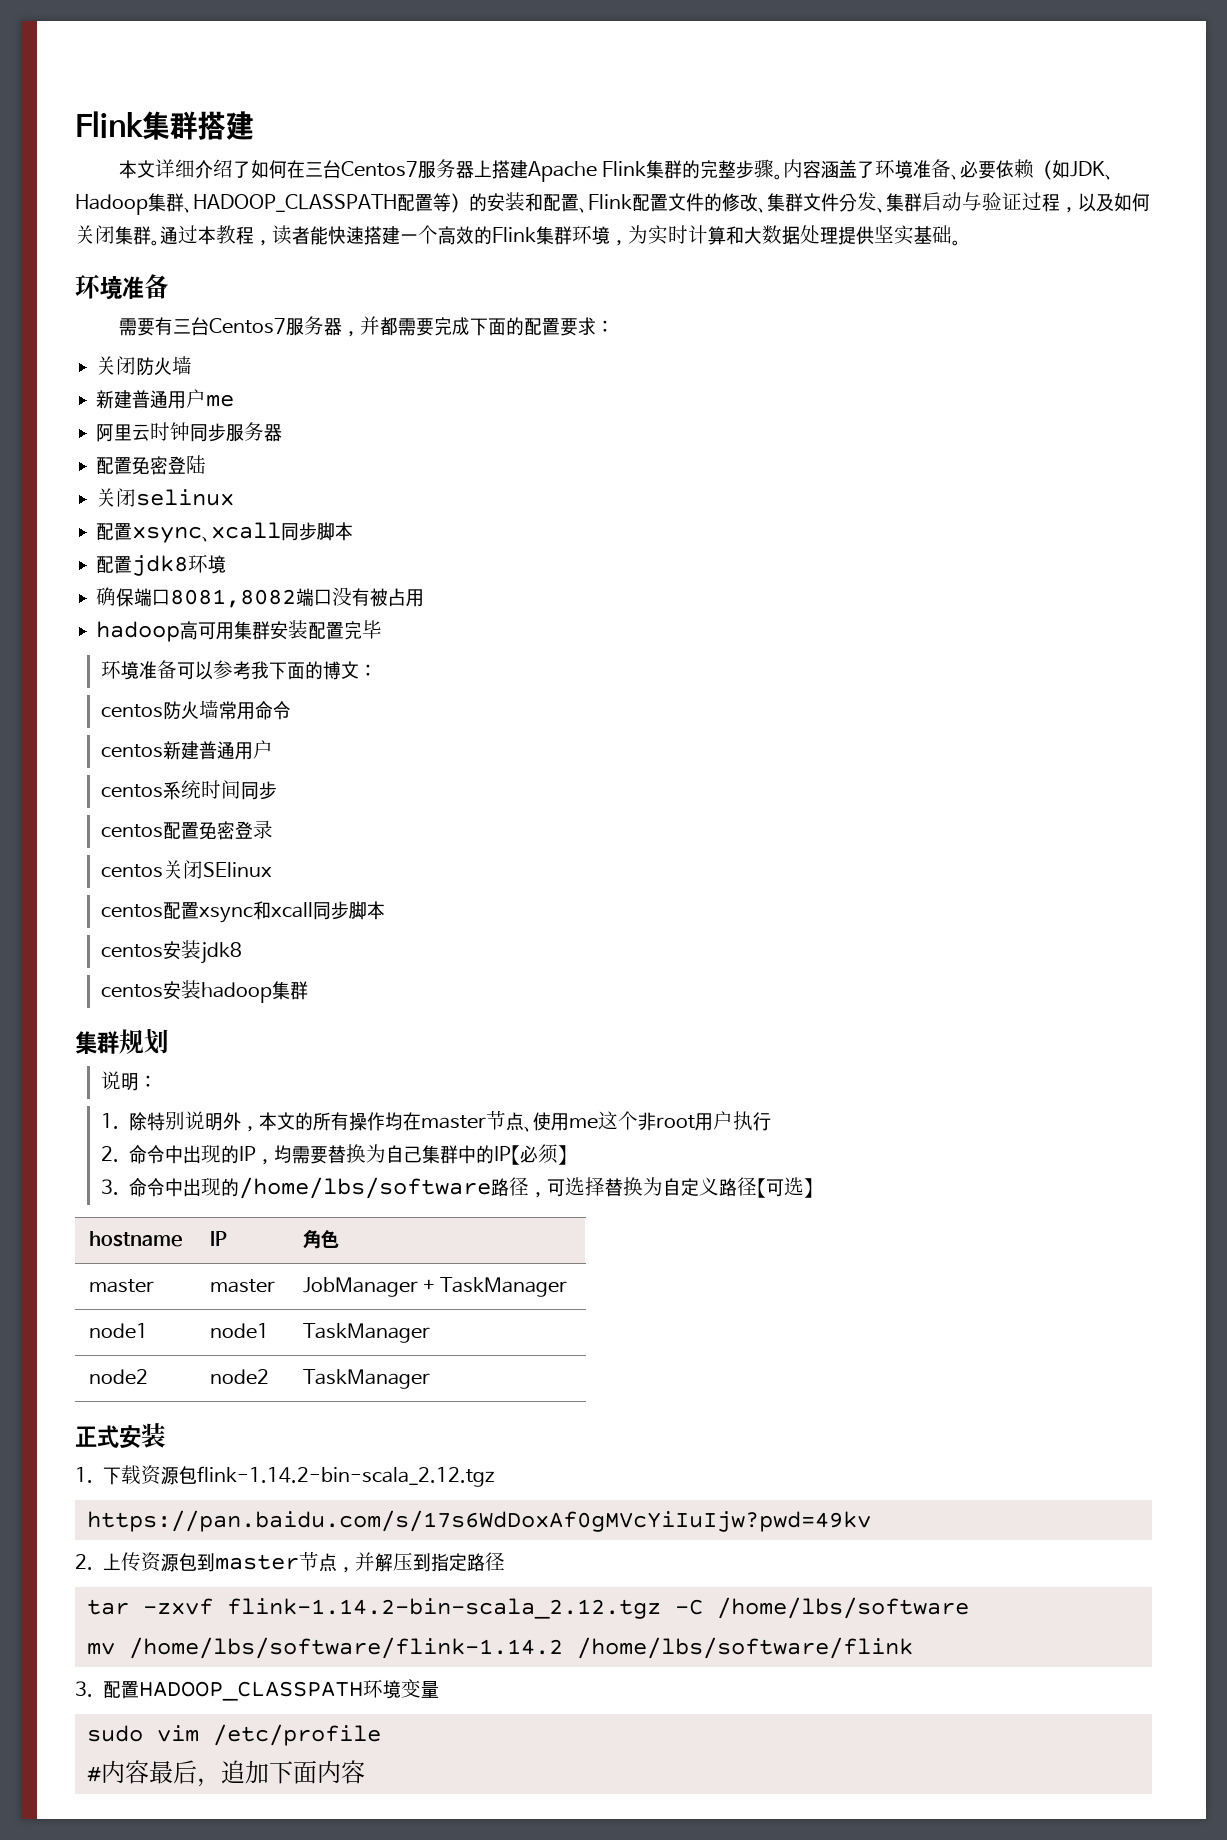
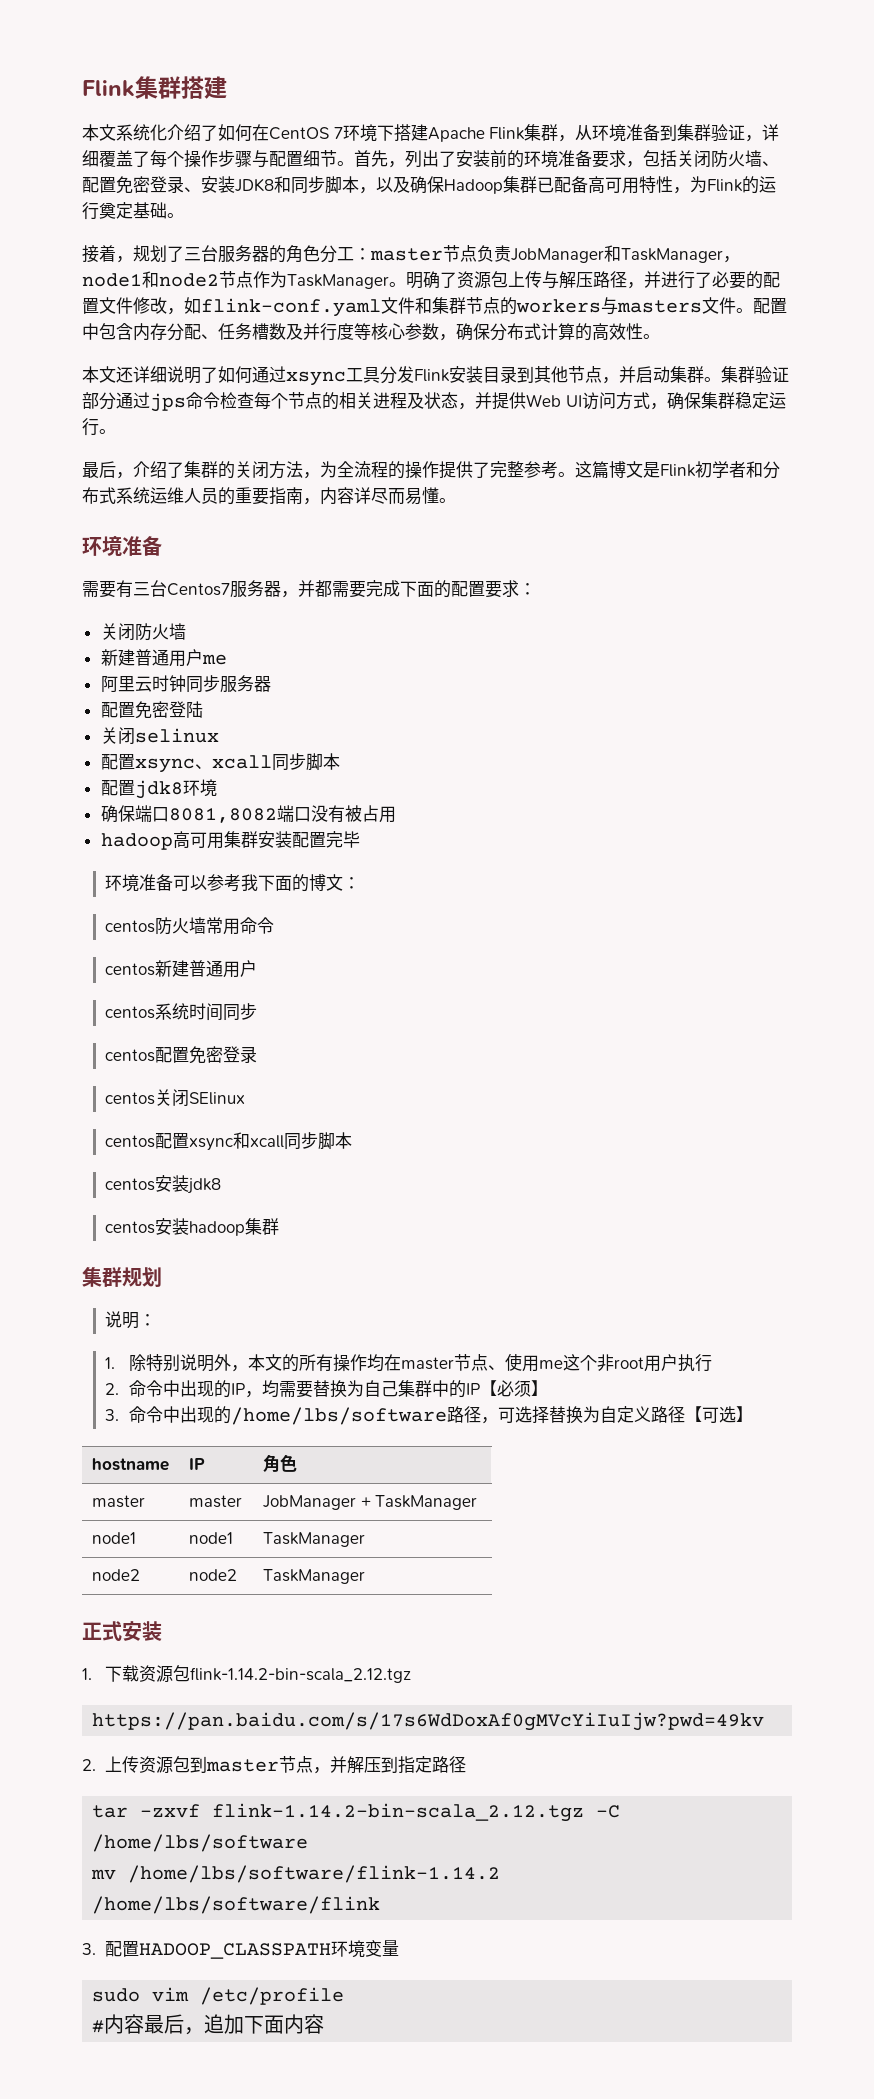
- 本文详细介绍了如何在三台Centos7服务器上搭建Apache Flink集群的完整步骤。内容涵盖了环境准备、必要依赖（如JDK、Hadoop集群、HADOOP_CLASSPATH配置等）的安装和配置、Flink配置文件的修改、集群文件分发、集群启动与验证过程，以及如何关闭集群。通过本教程，读者能快速搭建一个高效的Flink集群环境，为实时计算和大数据处理提供坚实基础。
+ 本文系统化介绍了如何在CentOS 7环境下搭建Apache Flink集群，从环境准备到集群验证，详细覆盖了每个操作步骤与配置细节。首先，列出了安装前的环境准备要求，包括关闭防火墙、配置免密登录、安装JDK8和同步脚本，以及确保Hadoop集群已配备高可用特性，为Flink的运行奠定基础。
+ 接着，规划了三台服务器的角色分工：master节点负责JobManager和TaskManager，node1和node2节点作为TaskManager。明确了资源包上传与解压路径，并进行了必要的配置文件修改，如flink-conf.yaml文件和集群节点的workers与masters文件。配置中包含内存分配、任务槽数及并行度等核心参数，确保分布式计算的高效性。
+ 本文还详细说明了如何通过xsync工具分发Flink安装目录到其他节点，并启动集群。集群验证部分通过jps命令检查每个节点的相关进程及状态，并提供Web UI访问方式，确保集群稳定运行。
+ 最后，介绍了集群的关闭方法，为全流程的操作提供了完整参考。这篇博文是Flink初学者和分布式系统运维人员的重要指南，内容详尽而易懂。

